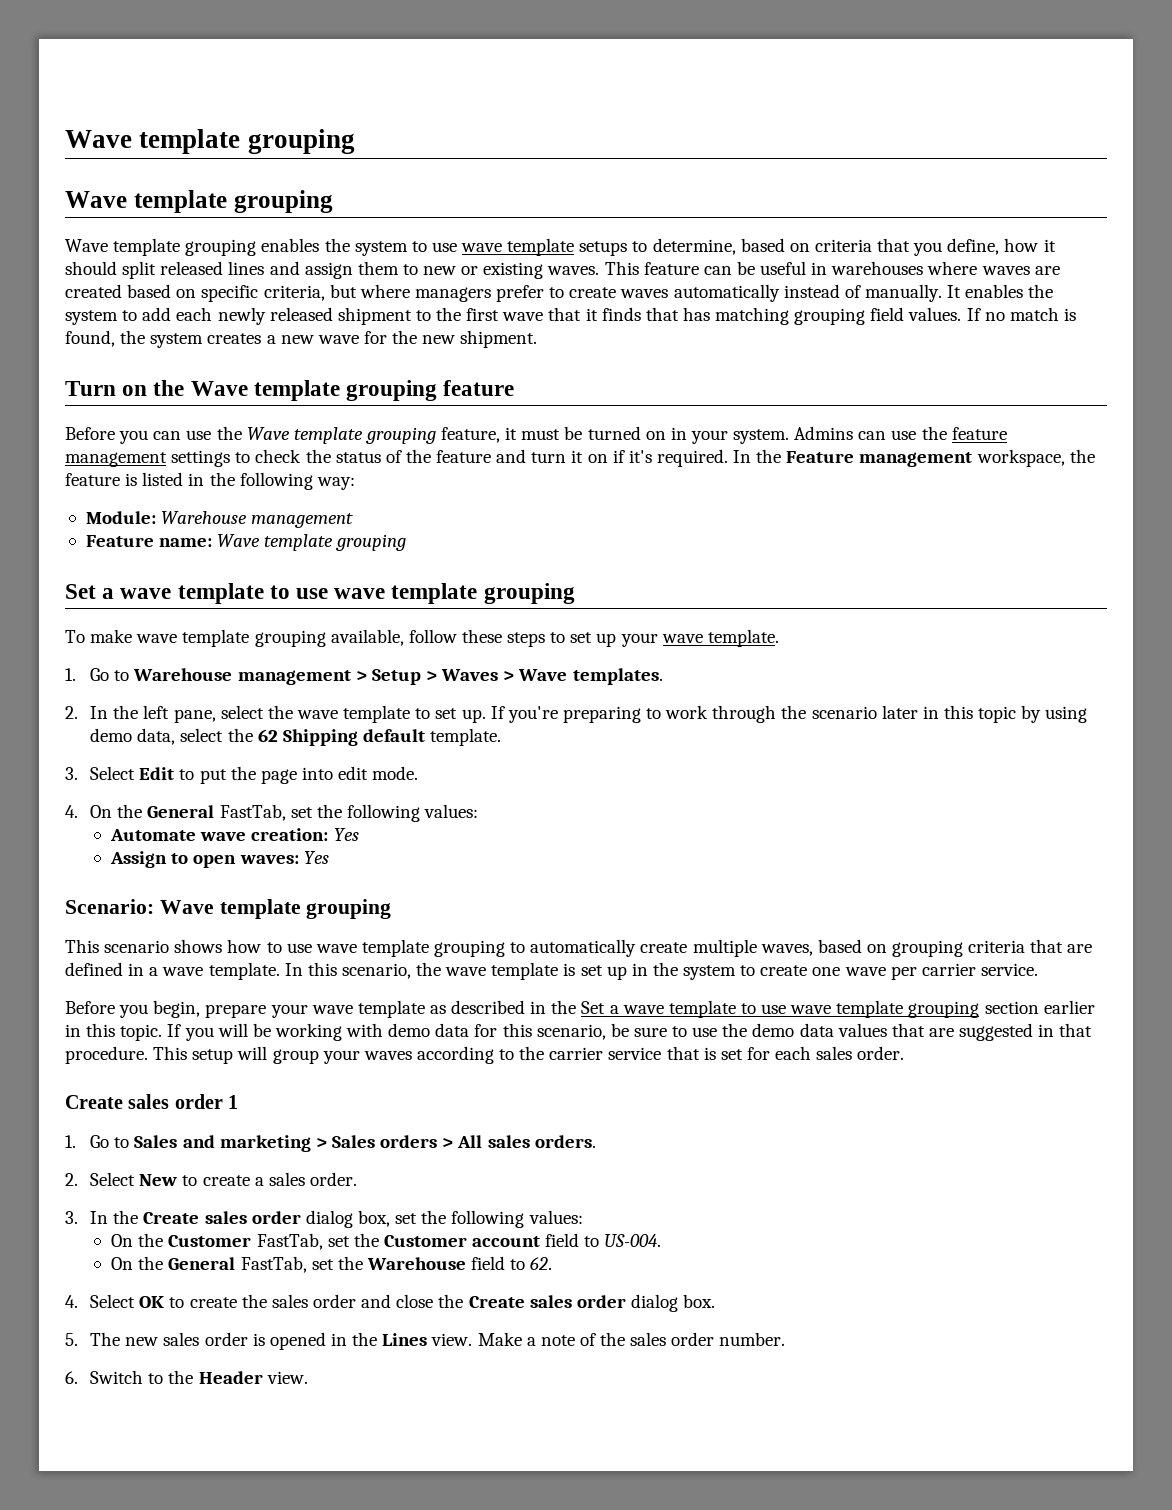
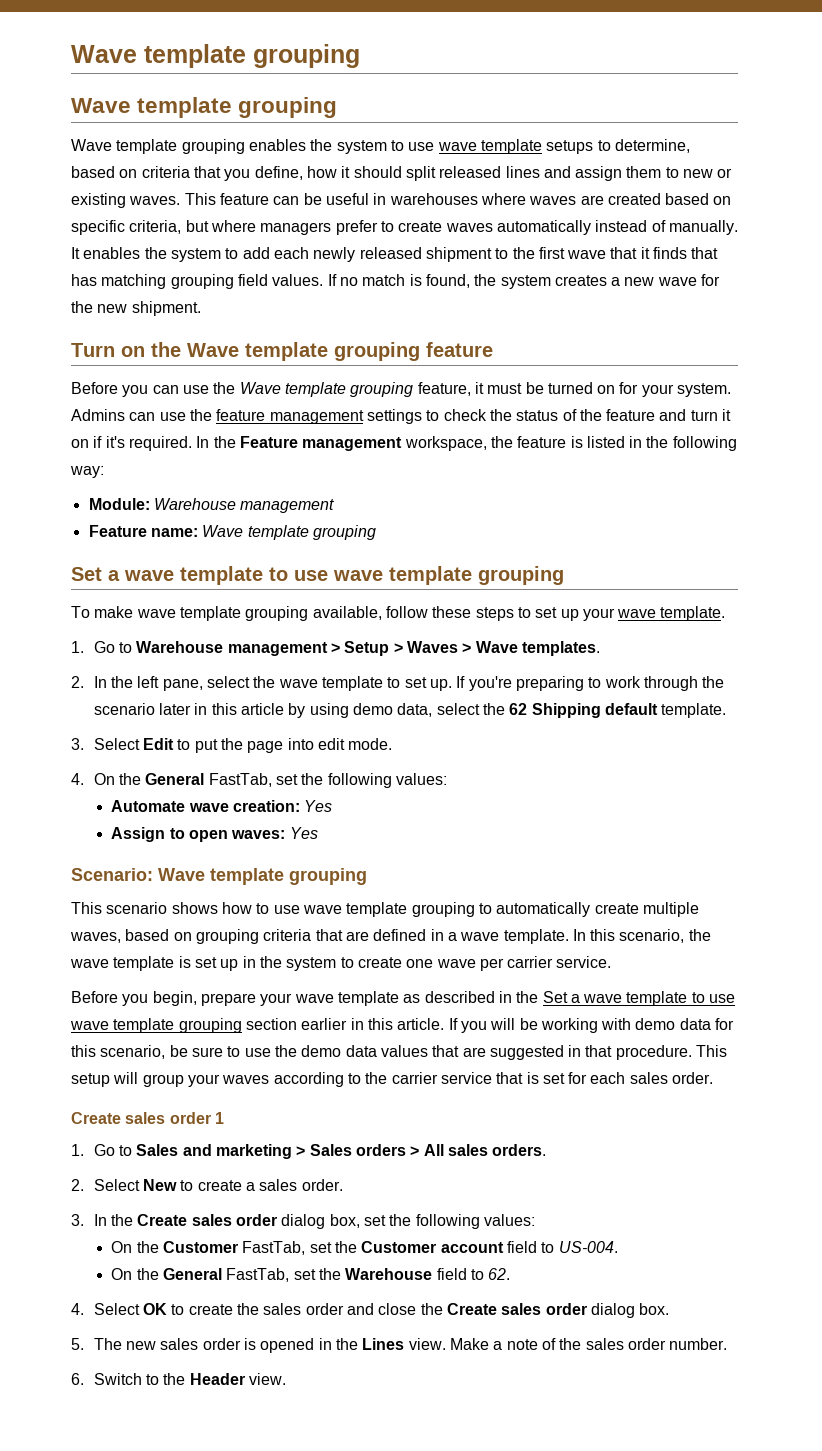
- Before you can use the Wave template grouping feature, it must be turned on in your system.
+ Before you can use the Wave template grouping feature, it must be turned on for your system.
- If you're preparing to work through the scenario later in this topic by using demo data, select the 62 Shipping default template.
+ If you're preparing to work through the scenario later in this article by using demo data, select the 62 Shipping default template.
- Before you begin, prepare your wave template as described in the Set a wave template to use wave template grouping section earlier in this topic.
+ Before you begin, prepare your wave template as described in the Set a wave template to use wave template grouping section earlier in this article.

